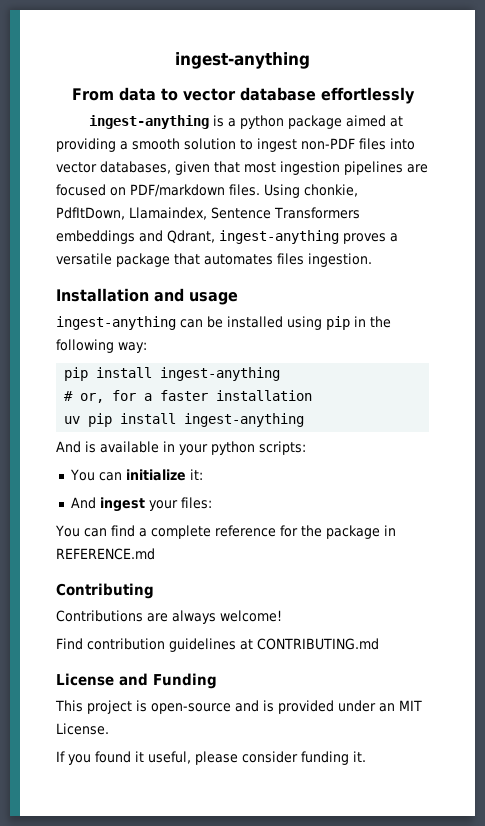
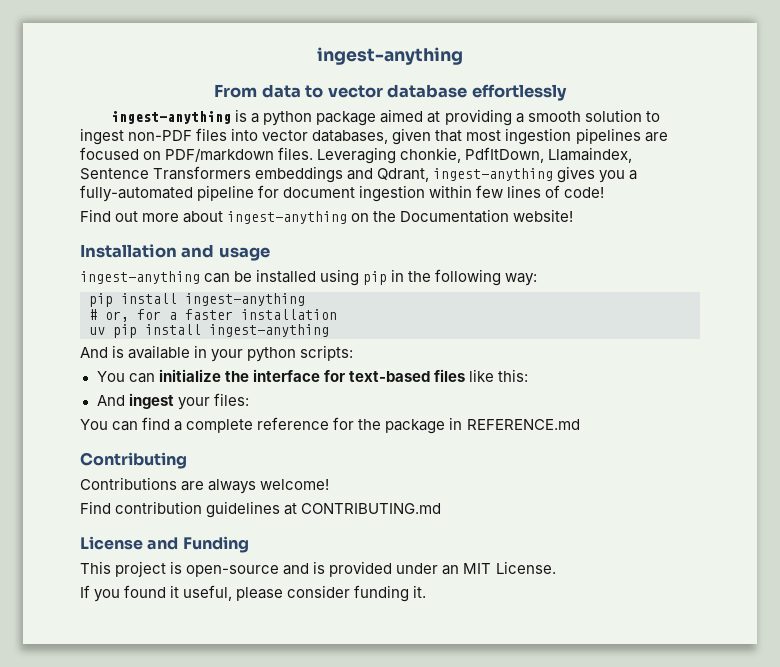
- Using chonkie, PdfItDown, Llamaindex, Sentence Transformers embeddings and Qdrant, ingest-anything proves a versatile package that automates files ingestion.
+ Leveraging chonkie, PdfItDown, Llamaindex, Sentence Transformers embeddings and Qdrant, ingest-anything gives you a fully-automated pipeline for document ingestion within few lines of code!
+ Find out more about ingest-anything on the Documentation website!
- You can initialize it:
+ You can initialize the interface for text-based files like this:

